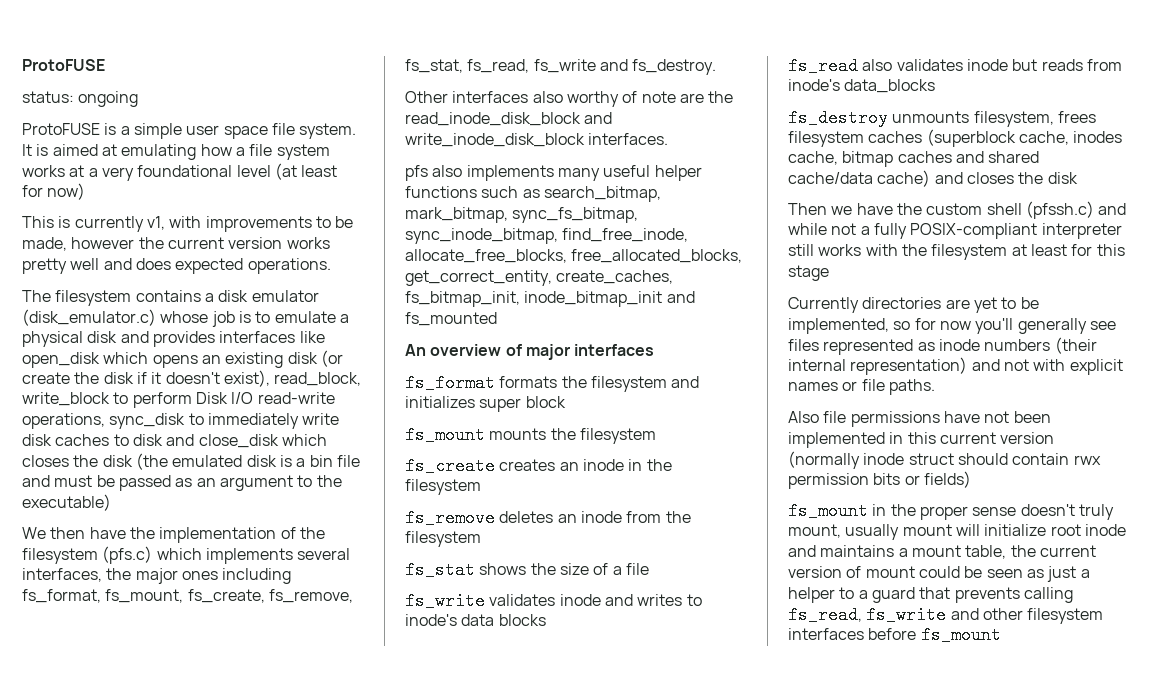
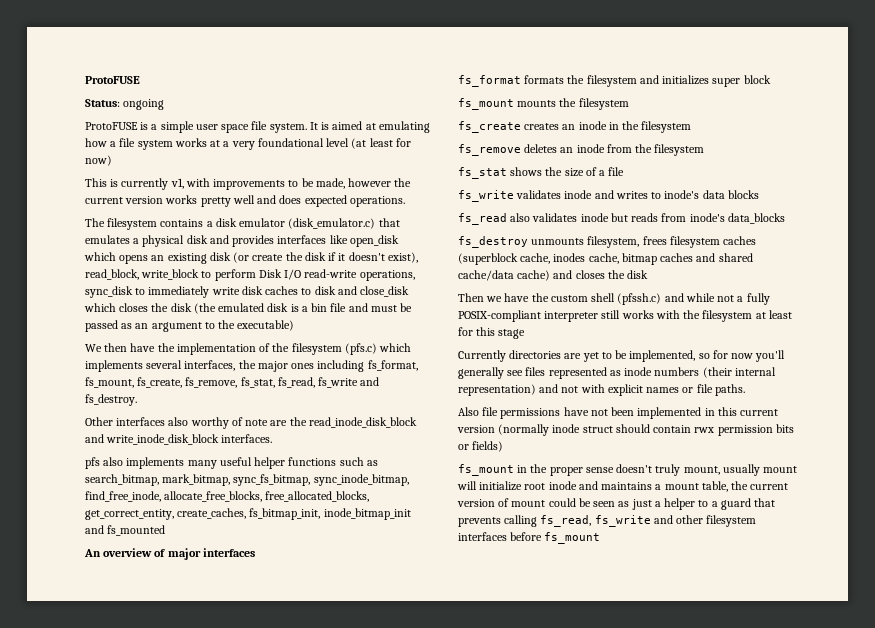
- status: ongoing
+ Status: ongoing
- The filesystem contains a disk emulator (disk_emulator.c) whose job is to emulate a physical disk and provides interfaces like open_disk which opens an existing disk (or create the disk if it doesn't exist), read_block, write_block to perform Disk I/O read-write operations, sync_disk to immediately write disk caches to disk and close_disk which closes the disk (the emulated disk is a bin file and must be passed as an argument to the executable)
+ The filesystem contains a disk emulator (disk_emulator.c) that emulates a physical disk and provides interfaces like open_disk which opens an existing disk (or create the disk if it doesn't exist), read_block, write_block to perform Disk I/O read-write operations, sync_disk to immediately write disk caches to disk and close_disk which closes the disk (the emulated disk is a bin file and must be passed as an argument to the executable)

